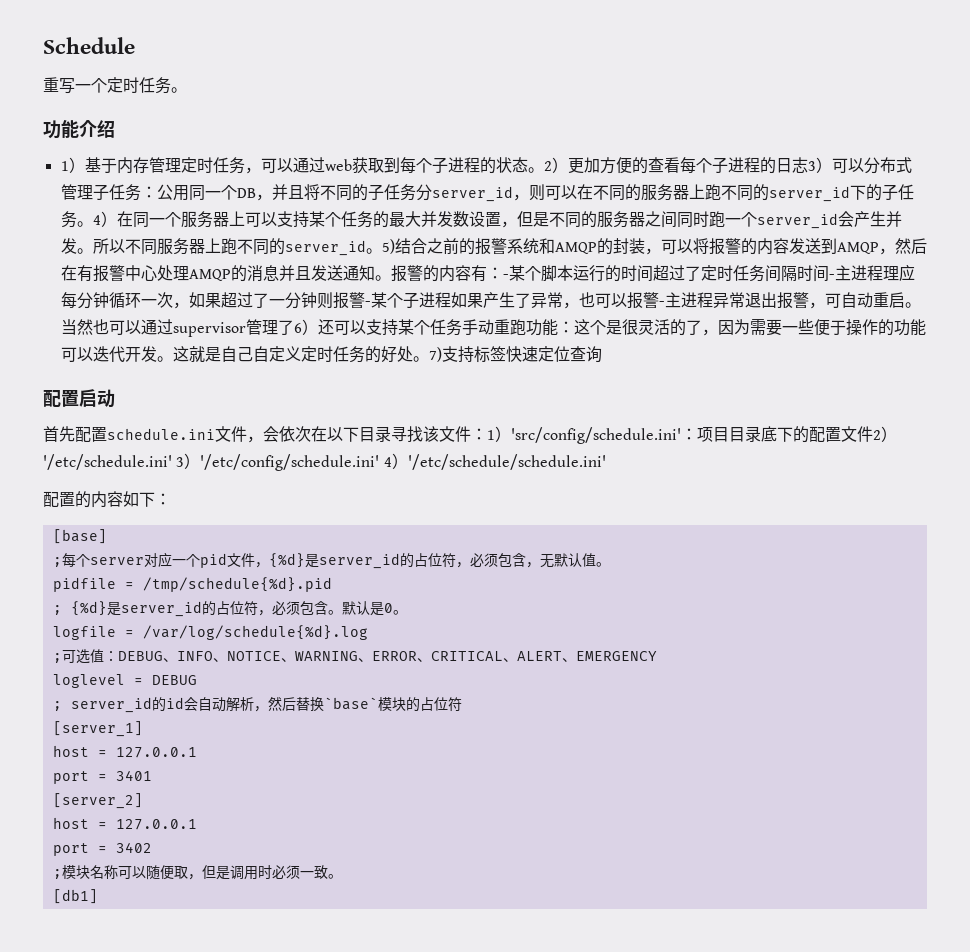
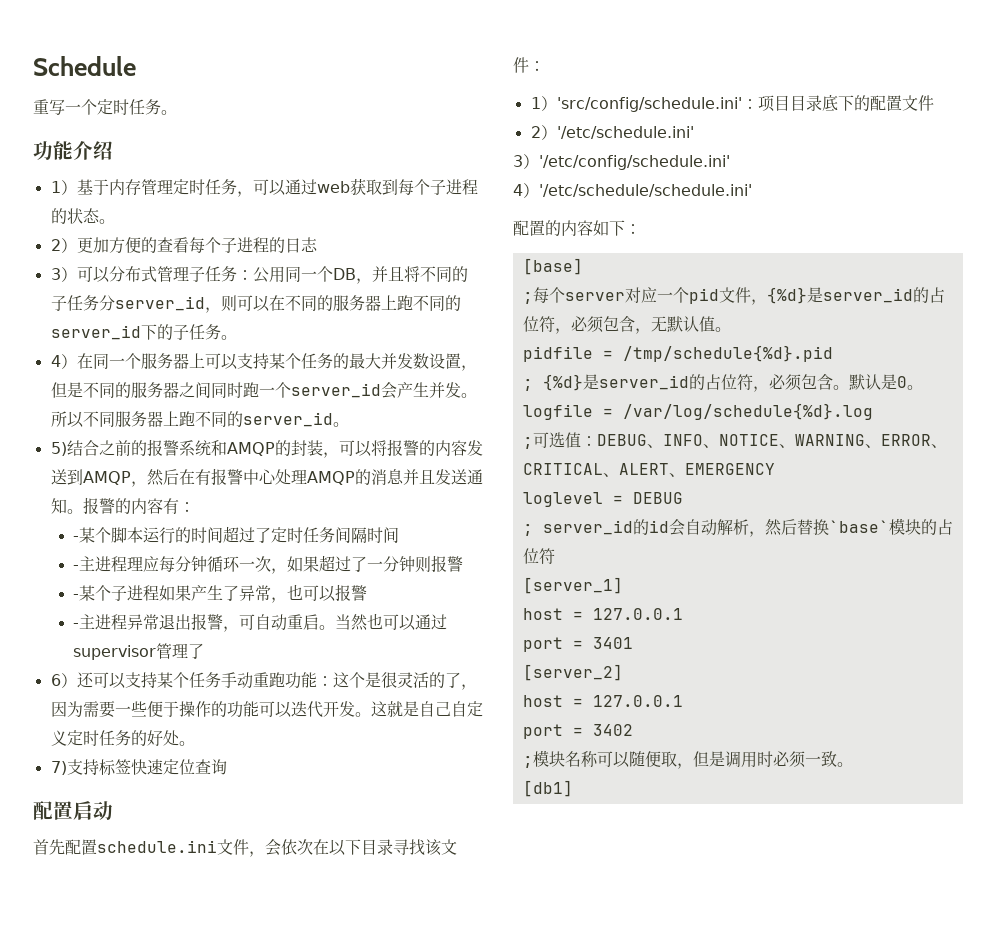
- 1）基于内存管理定时任务，可以通过web获取到每个子进程的状态。2）更加方便的查看每个子进程的日志3）可以分布式管理子任务：
+ 1）基于内存管理定时任务，可以通过web获取到每个子进程的状态。
+ 2）更加方便的查看每个子进程的日志
+ 3）可以分布式管理子任务：
- 公用同一个DB，并且将不同的子任务分server_id，则可以在不同的服务器上跑不同的server_id下的子任务。4）在同一个服务器上可以支持某个任务的最大并发数设置，但是不同的服务器之间同时跑一个server_id会产生并发。
+ 公用同一个DB，并且将不同的子任务分server_id，则可以在不同的服务器上跑不同的server_id下的子任务。
+ 4）在同一个服务器上可以支持某个任务的最大并发数设置，但是不同的服务器之间同时跑一个server_id会产生并发。
- 所以不同服务器上跑不同的server_id。5)结合之前的报警系统和AMQP的封装，可以将报警的内容发送到AMQP，然后在有报警中心处理AMQP的消息并且发送通知。
+ 所以不同服务器上跑不同的server_id。
+ 5)结合之前的报警系统和AMQP的封装，可以将报警的内容发送到AMQP，然后在有报警中心处理AMQP的消息并且发送通知。
- 报警的内容有：-某个脚本运行的时间超过了定时任务间隔时间-主进程理应每分钟循环一次，如果超过了一分钟则报警-某个子进程如果产生了异常，也可以报警-主进程异常退出报警，可自动重启。
+ 报警的内容有：
+ -某个脚本运行的时间超过了定时任务间隔时间
+ -主进程理应每分钟循环一次，如果超过了一分钟则报警
+ -某个子进程如果产生了异常，也可以报警
+ -主进程异常退出报警，可自动重启。
- 当然也可以通过supervisor管理了6）还可以支持某个任务手动重跑功能：这个是很灵活的了，因为需要一些便于操作的功能可以迭代开发。
+ 当然也可以通过supervisor管理了
+ 6）还可以支持某个任务手动重跑功能：这个是很灵活的了，因为需要一些便于操作的功能可以迭代开发。
- 这就是自己自定义定时任务的好处。7)支持标签快速定位查询
+ 这就是自己自定义定时任务的好处。
+ 7)支持标签快速定位查询
- 首先配置schedule.ini文件，会依次在以下目录寻找该文件：1）'src/config/schedule.ini'：项目目录底下的配置文件2）'/etc/schedule.ini' 3）'/etc/config/schedule.ini' 4）'/etc/schedule/schedule.ini'
+ 首先配置schedule.ini文件，会依次在以下目录寻找该文件：
+ 1）'src/config/schedule.ini'：项目目录底下的配置文件
+ 2）'/etc/schedule.ini'
+ 3）'/etc/config/schedule.ini'
+ 4）'/etc/schedule/schedule.ini'

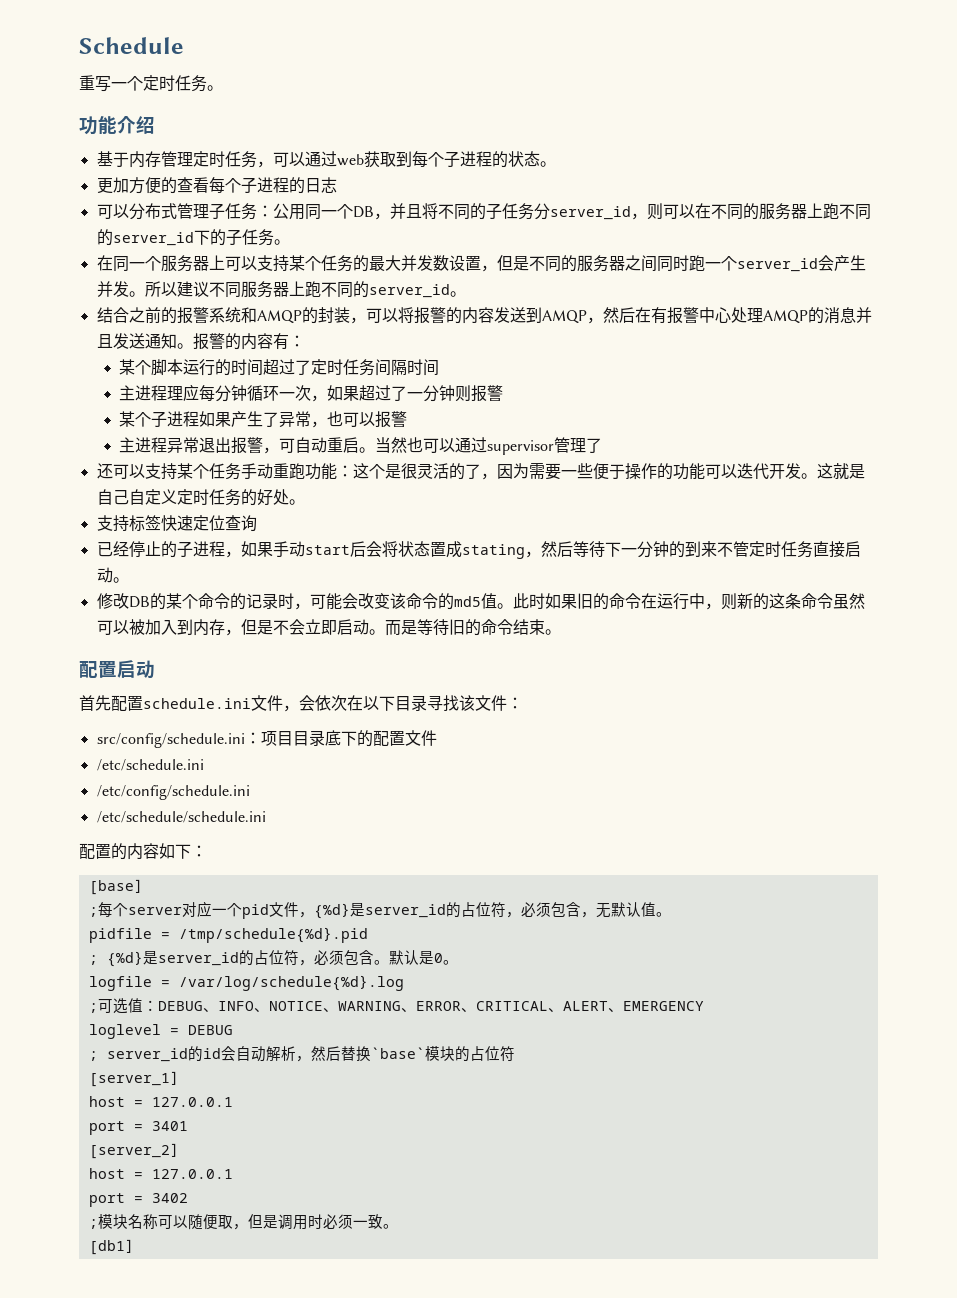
- 1）基于内存管理定时任务，可以通过web获取到每个子进程的状态。
+ 基于内存管理定时任务，可以通过web获取到每个子进程的状态。
- 2）更加方便的查看每个子进程的日志
+ 更加方便的查看每个子进程的日志
- 3）可以分布式管理子任务：公用同一个DB，并且将不同的子任务分server_id，则可以在不同的服务器上跑不同的server_id下的子任务。
+ 可以分布式管理子任务：公用同一个DB，并且将不同的子任务分server_id，则可以在不同的服务器上跑不同的server_id下的子任务。
- 4）在同一个服务器上可以支持某个任务的最大并发数设置，但是不同的服务器之间同时跑一个server_id会产生并发。
+ 在同一个服务器上可以支持某个任务的最大并发数设置，但是不同的服务器之间同时跑一个server_id会产生并发。
- 所以不同服务器上跑不同的server_id。
+ 所以建议不同服务器上跑不同的server_id。
- 5)结合之前的报警系统和AMQP的封装，可以将报警的内容发送到AMQP，然后在有报警中心处理AMQP的消息并且发送通知。
+ 结合之前的报警系统和AMQP的封装，可以将报警的内容发送到AMQP，然后在有报警中心处理AMQP的消息并且发送通知。
- -某个脚本运行的时间超过了定时任务间隔时间
+ 某个脚本运行的时间超过了定时任务间隔时间
- -主进程理应每分钟循环一次，如果超过了一分钟则报警
+ 主进程理应每分钟循环一次，如果超过了一分钟则报警
- -某个子进程如果产生了异常，也可以报警
+ 某个子进程如果产生了异常，也可以报警
- -主进程异常退出报警，可自动重启。
+ 主进程异常退出报警，可自动重启。
- 6）还可以支持某个任务手动重跑功能：这个是很灵活的了，因为需要一些便于操作的功能可以迭代开发。
+ 还可以支持某个任务手动重跑功能：这个是很灵活的了，因为需要一些便于操作的功能可以迭代开发。
- 7)支持标签快速定位查询
+ 支持标签快速定位查询
+ 已经停止的子进程，如果手动start后会将状态置成stating，然后等待下一分钟的到来不管定时任务直接启动。
+ 修改DB的某个命令的记录时，可能会改变该命令的md5值。此时如果旧的命令在运行中，则新的这条命令虽然可以被加入到内存，但是不会立即启动。而是等待旧的命令结束。
- 1）'src/config/schedule.ini'：项目目录底下的配置文件
+ src/config/schedule.ini：项目目录底下的配置文件
- 2）'/etc/schedule.ini'
- 3）'/etc/config/schedule.ini'
- 4）'/etc/schedule/schedule.ini'
+ /etc/schedule.ini
+ /etc/config/schedule.ini
+ /etc/schedule/schedule.ini

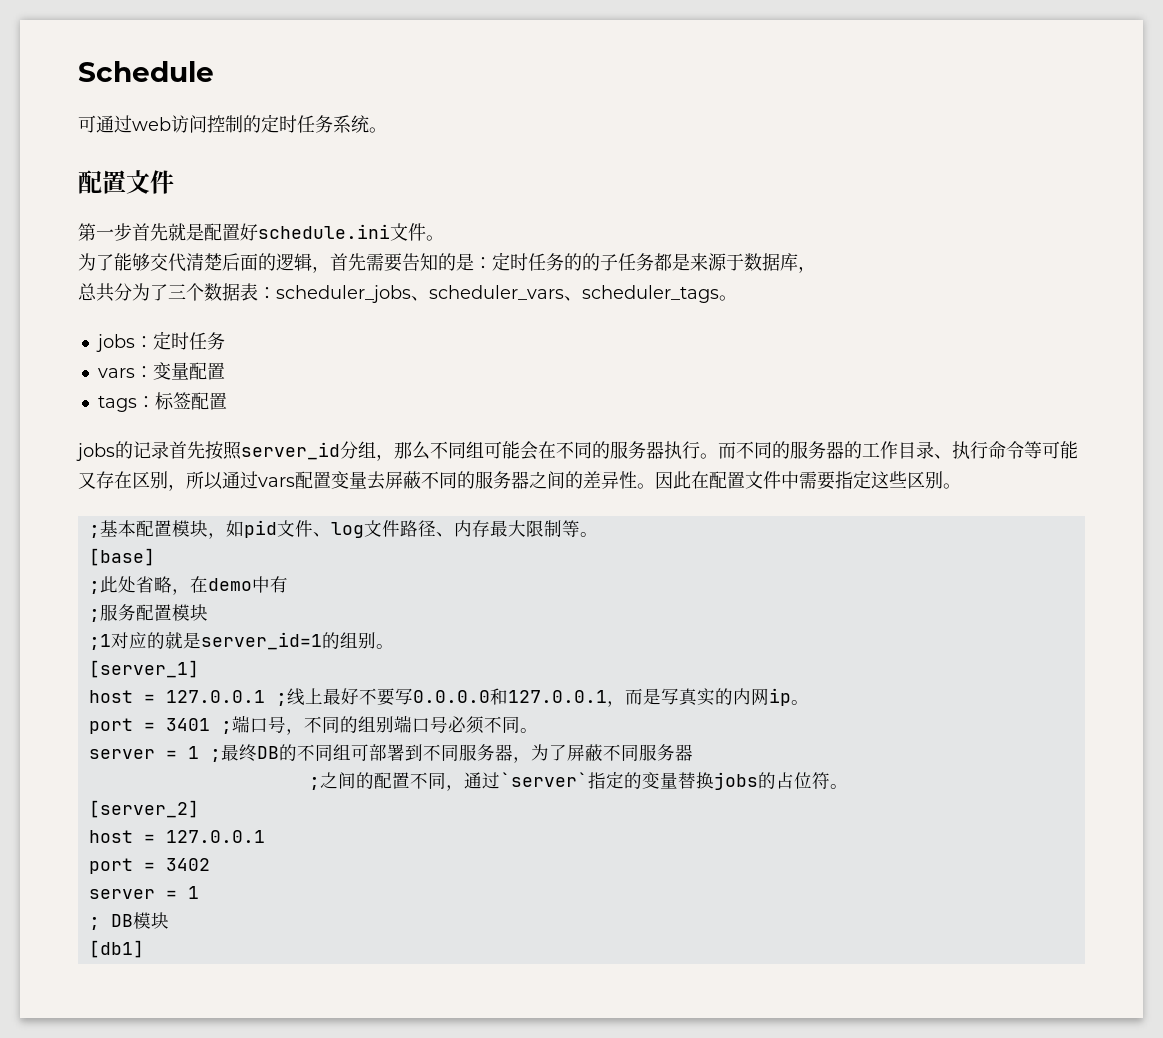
- 重写一个定时任务。
- 功能介绍
- 基于内存管理定时任务，可以通过web获取到每个子进程的状态。
- 更加方便的查看每个子进程的日志
- 可以分布式管理子任务：公用同一个DB，并且将不同的子任务分server_id，则可以在不同的服务器上跑不同的server_id下的子任务。
- 在同一个服务器上可以支持某个任务的最大并发数设置，但是不同的服务器之间同时跑一个server_id会产生并发。所以建议不同服务器上跑不同的server_id。
- 结合之前的报警系统和AMQP的封装，可以将报警的内容发送到AMQP，然后在有报警中心处理AMQP的消息并且发送通知。报警的内容有：
- 某个脚本运行的时间超过了定时任务间隔时间
- 主进程理应每分钟循环一次，如果超过了一分钟则报警
- 某个子进程如果产生了异常，也可以报警
- 主进程异常退出报警，可自动重启。当然也可以通过supervisor管理了
- 还可以支持某个任务手动重跑功能：这个是很灵活的了，因为需要一些便于操作的功能可以迭代开发。这就是自己自定义定时任务的好处。
- 支持标签快速定位查询
- 已经停止的子进程，如果手动start后会将状态置成stating，然后等待下一分钟的到来不管定时任务直接启动。
- 修改DB的某个命令的记录时，可能会改变该命令的md5值。此时如果旧的命令在运行中，则新的这条命令虽然可以被加入到内存，但是不会立即启动。而是等待旧的命令结束。
- 配置启动
- 首先配置schedule.ini文件，会依次在以下目录寻找该文件：
- src/config/schedule.ini：项目目录底下的配置文件
- /etc/schedule.ini
- /etc/config/schedule.ini
- /etc/schedule/schedule.ini
- 配置的内容如下：
+ 可通过web访问控制的定时任务系统。
+ 配置文件
+ 第一步首先就是配置好schedule.ini文件。
+ 为了能够交代清楚后面的逻辑，首先需要告知的是：定时任务的的子任务都是来源于数据库，
+ 总共分为了三个数据表：scheduler_jobs、scheduler_vars、scheduler_tags。
+ jobs：定时任务
+ vars：变量配置
+ tags：标签配置
+ jobs的记录首先按照server_id分组，那么不同组可能会在不同的服务器执行。而不同的服务器的工作目录、执行命令等可能又存在区别，所以通过vars配置变量去屏蔽不同的服务器之间的差异性。因此在配置文件中需要指定这些区别。
+ ;基本配置模块，如pid文件、log文件路径、内存最大限制等。
  [base]
- ;每个server对应一个pid文件，{%d}是server_id的占位符，必须包含，无默认值。
- pidfile = /tmp/schedule{%d}.pid
- ; {%d}是server_id的占位符，必须包含。默认是0。
- logfile = /var/log/schedule{%d}.log
- ;可选值：DEBUG、INFO、NOTICE、WARNING、ERROR、CRITICAL、ALERT、EMERGENCY
- loglevel = DEBUG
- ; server_id的id会自动解析，然后替换`base`模块的占位符
+ ;此处省略，在demo中有
+ ;服务配置模块
+ ;1对应的就是server_id=1的组别。
  [server_1]
- host = 127.0.0.1
- port = 3401
+ host = 127.0.0.1 ;线上最好不要写0.0.0.0和127.0.0.1，而是写真实的内网ip。
+ port = 3401 ;端口号，不同的组别端口号必须不同。
+ server = 1 ;最终DB的不同组可部署到不同服务器，为了屏蔽不同服务器
+ ;之间的配置不同，通过`server`指定的变量替换jobs的占位符。
  port = 3402
- ;模块名称可以随便取，但是调用时必须一致。
+ server = 1
+ ; DB模块

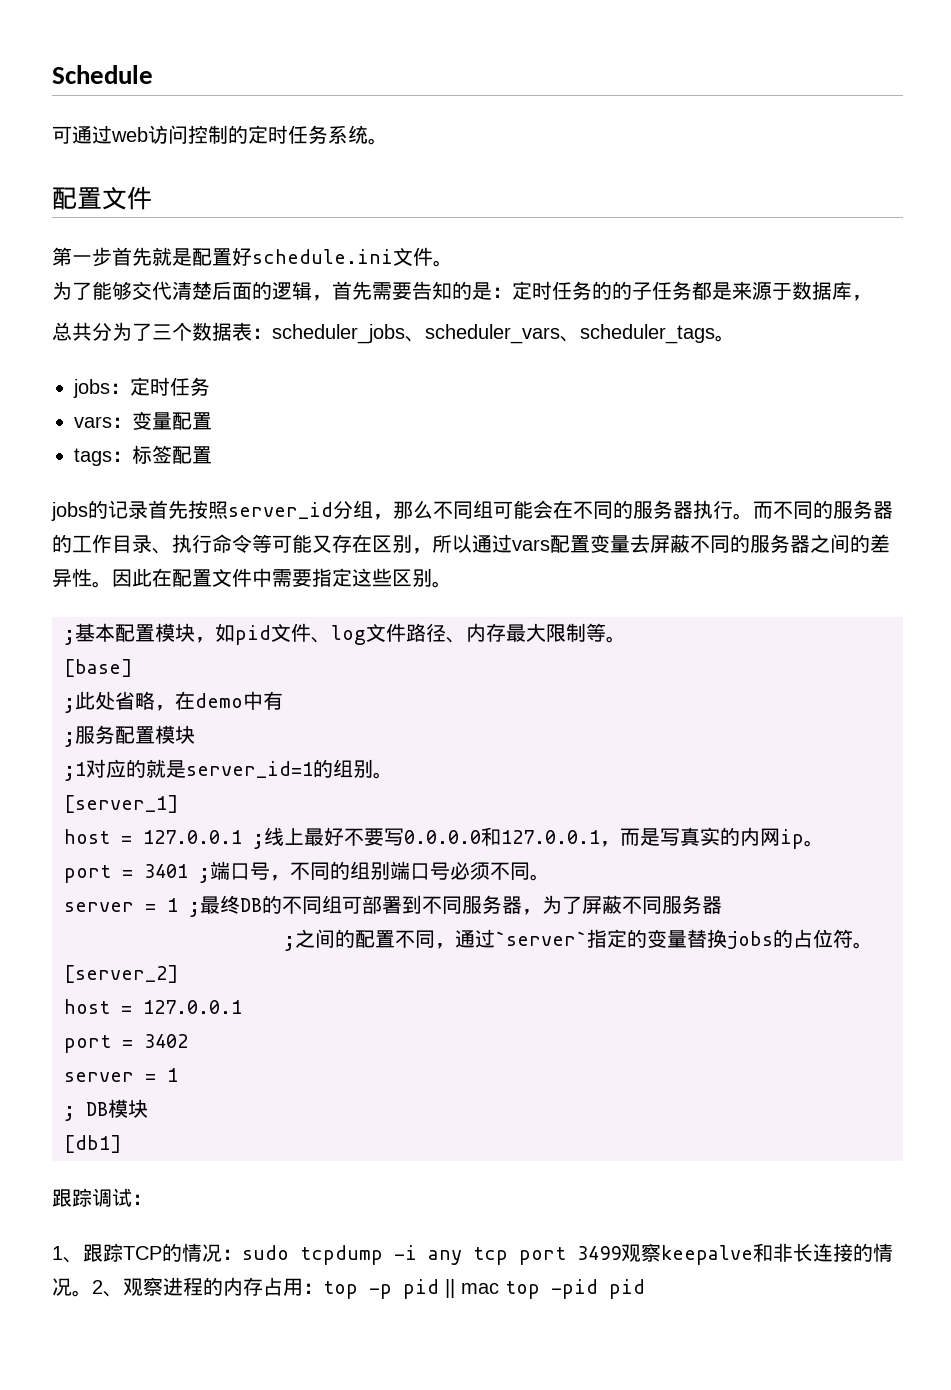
+ 跟踪调试：
+ 1、跟踪TCP的情况：sudo tcpdump -i any tcp port 3499观察keepalve和非长连接的情况。2、观察进程的内存占用：top -p pid || mac top -pid pid

